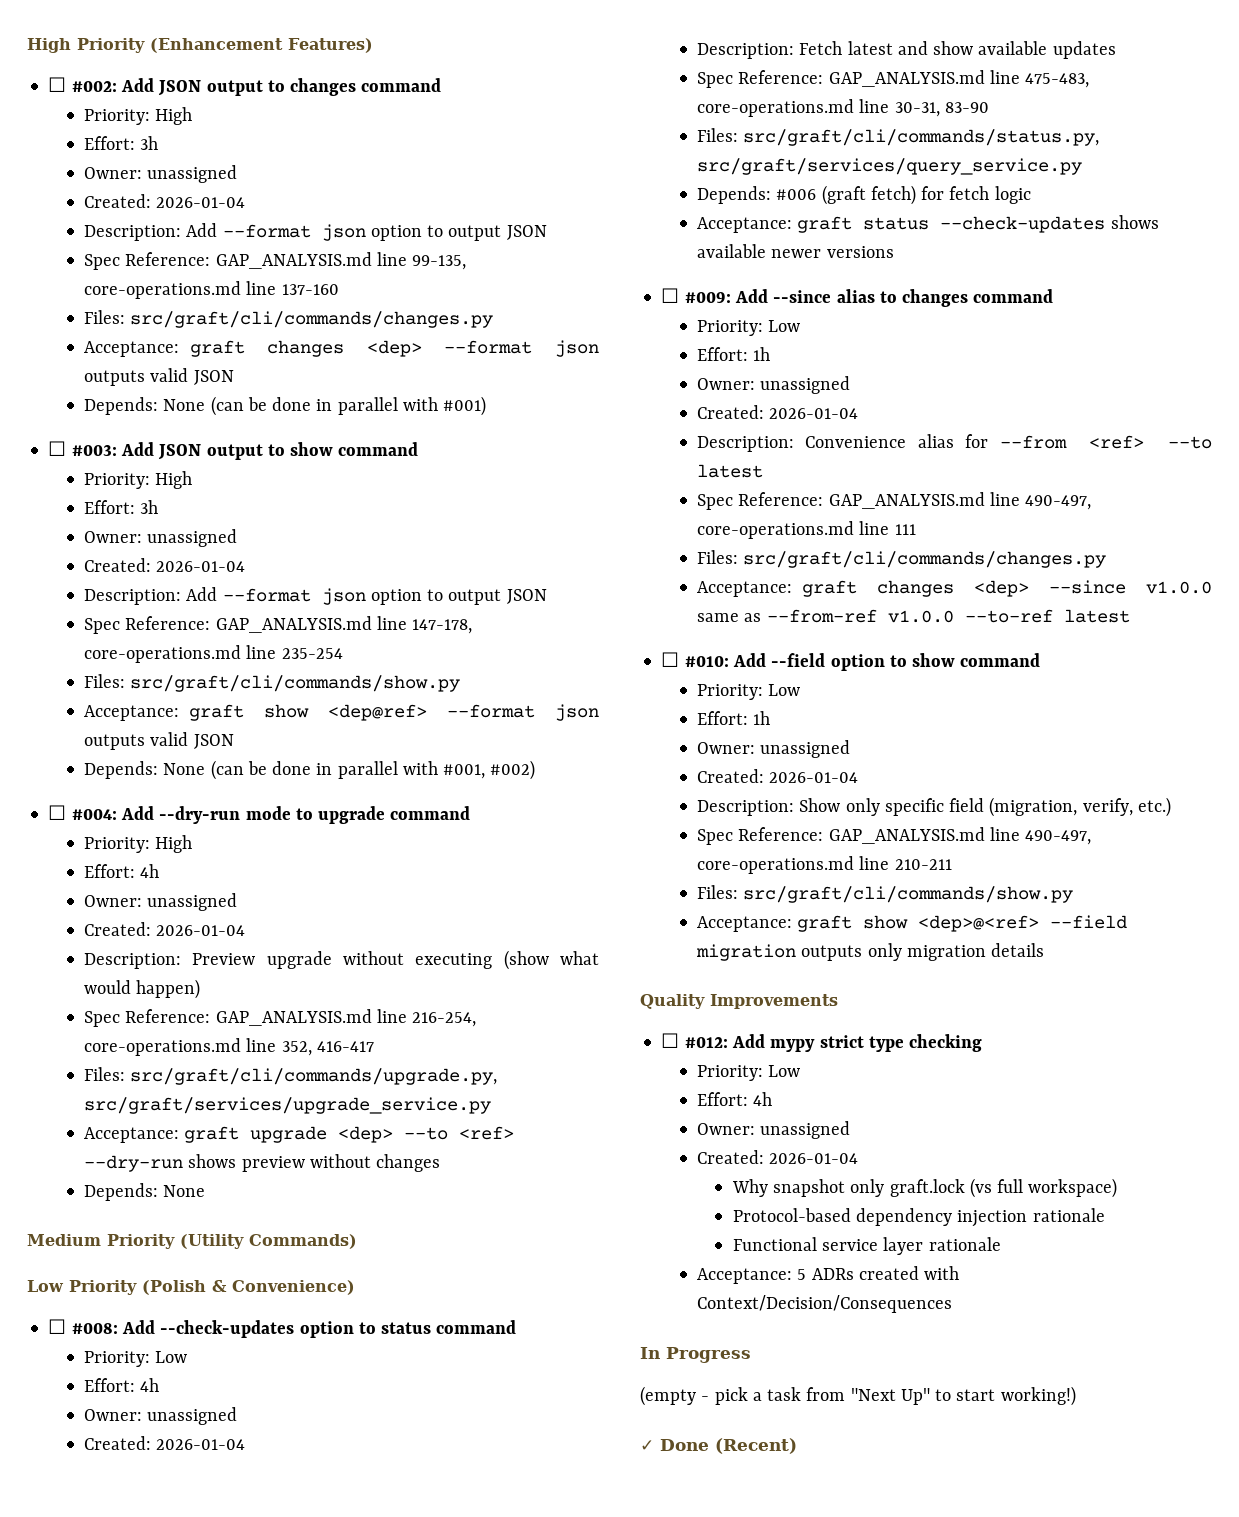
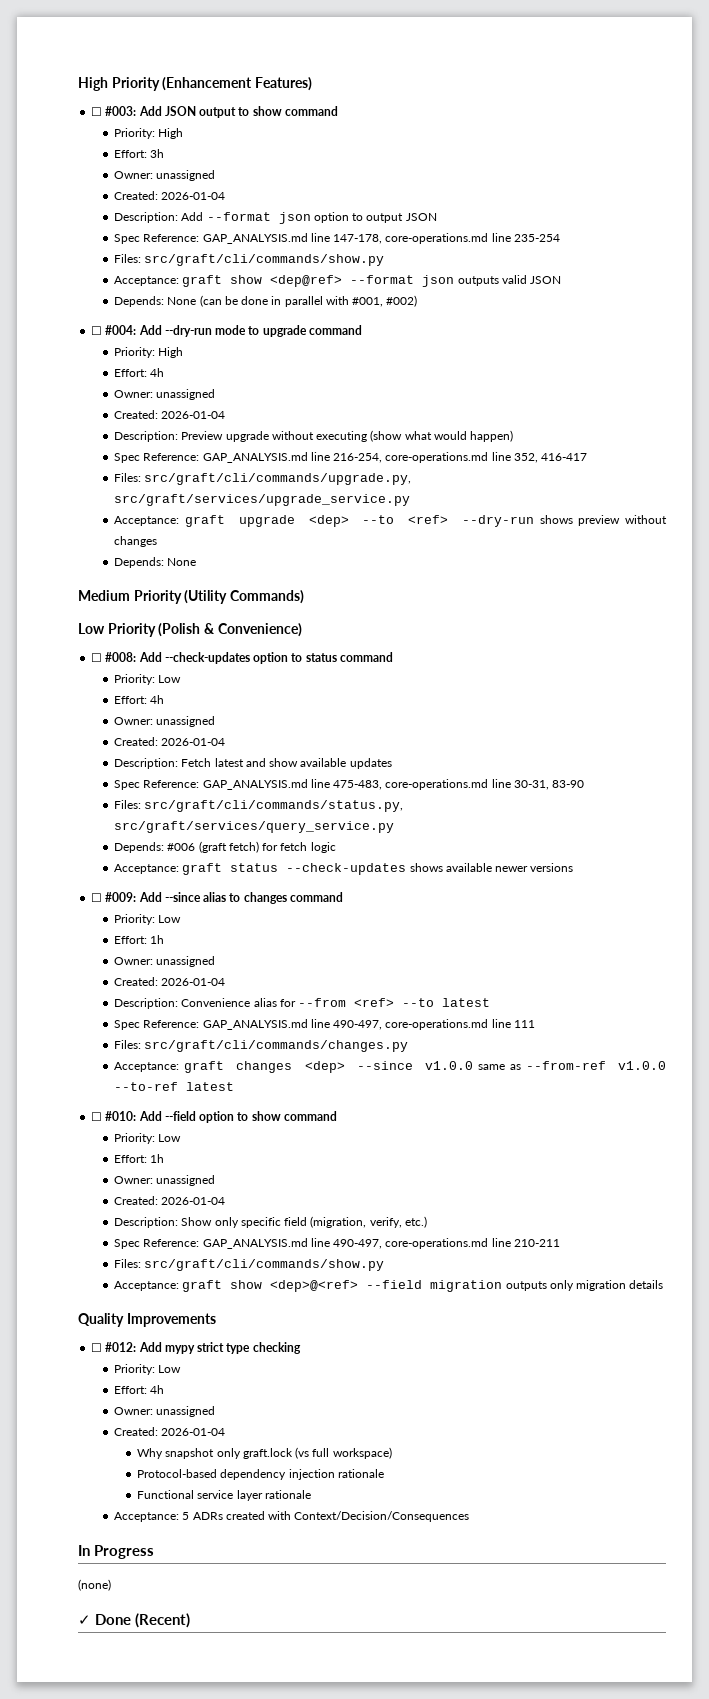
- ☐ #002: Add JSON output to changes command
- Priority: High
- Effort: 3h
- Owner: unassigned
- Created: 2026-01-04
- Description: Add --format json option to output JSON
- Spec Reference: GAP_ANALYSIS.md line 99-135, core-operations.md line 137-160
- Files: src/graft/cli/commands/changes.py
- Acceptance: graft changes <dep> --format json outputs valid JSON
- Depends: None (can be done in parallel with #001)
- (empty - pick a task from "Next Up" to start working!)
+ (none)

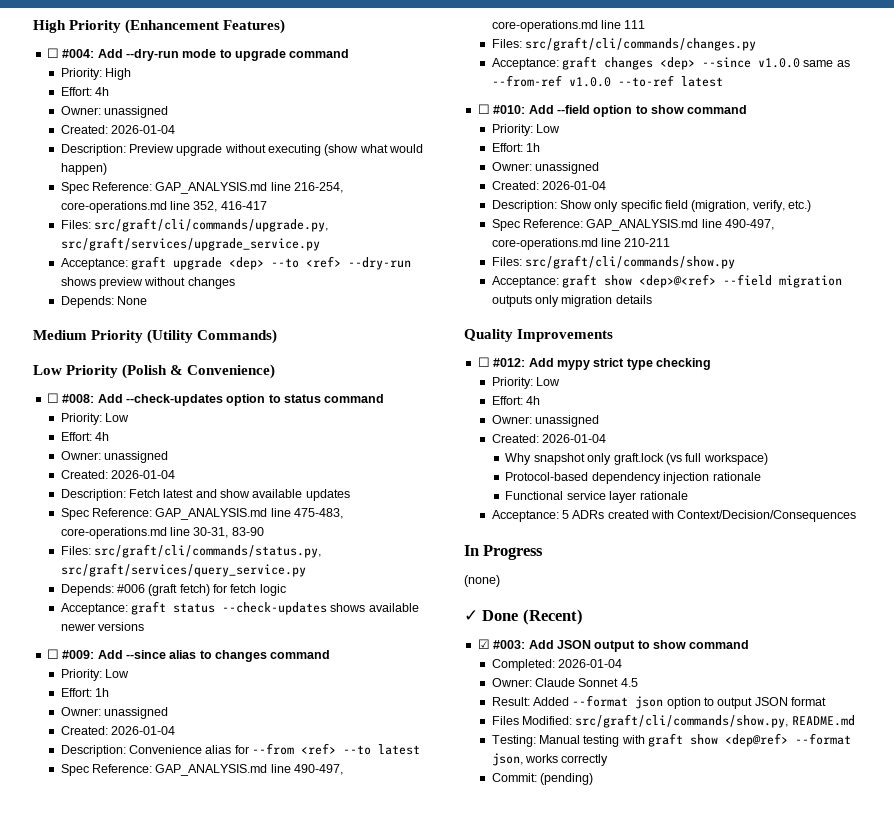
- ☐ #003: Add JSON output to show command
- Priority: High
- Effort: 3h
- Owner: unassigned
- Created: 2026-01-04
- Description: Add --format json option to output JSON
- Spec Reference: GAP_ANALYSIS.md line 147-178, core-operations.md line 235-254
- Files: src/graft/cli/commands/show.py
- Acceptance: graft show <dep@ref> --format json outputs valid JSON
- Depends: None (can be done in parallel with #001, #002)
+ ☑ #003: Add JSON output to show command
+ Completed: 2026-01-04
+ Owner: Claude Sonnet 4.5
+ Result: Added --format json option to output JSON format
+ Files Modified: src/graft/cli/commands/show.py, README.md
+ Testing: Manual testing with graft show <dep@ref> --format json, works correctly
+ Commit: (pending)

